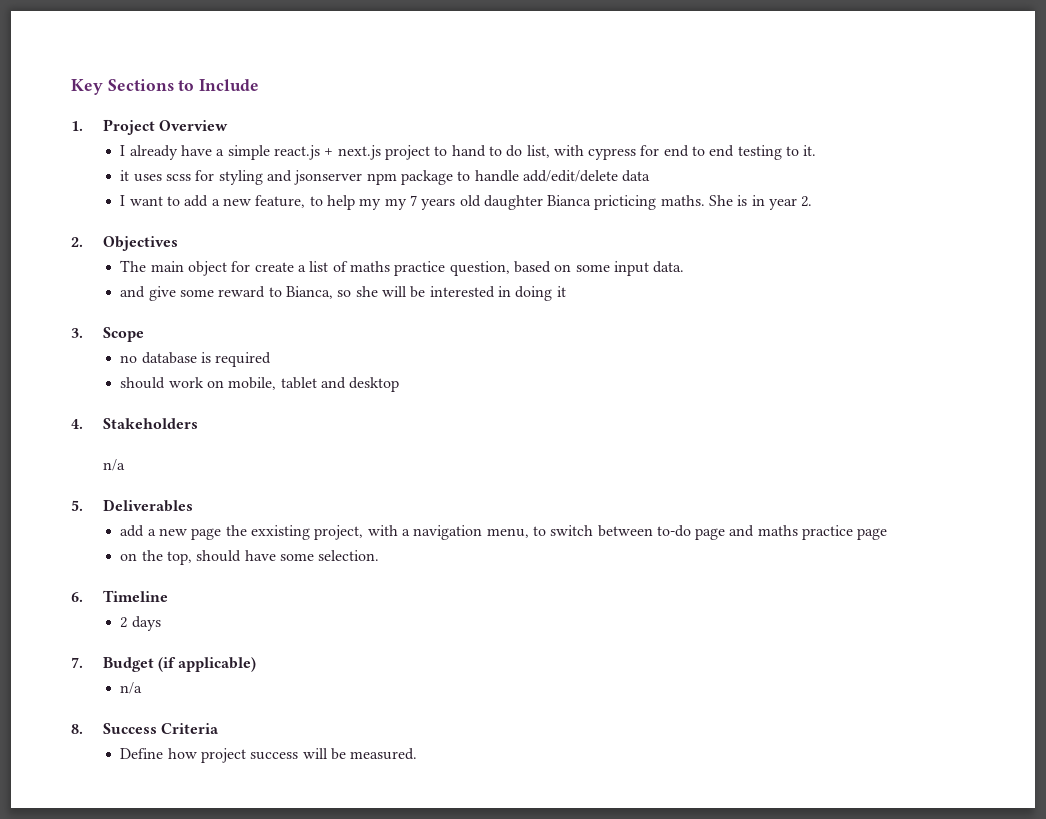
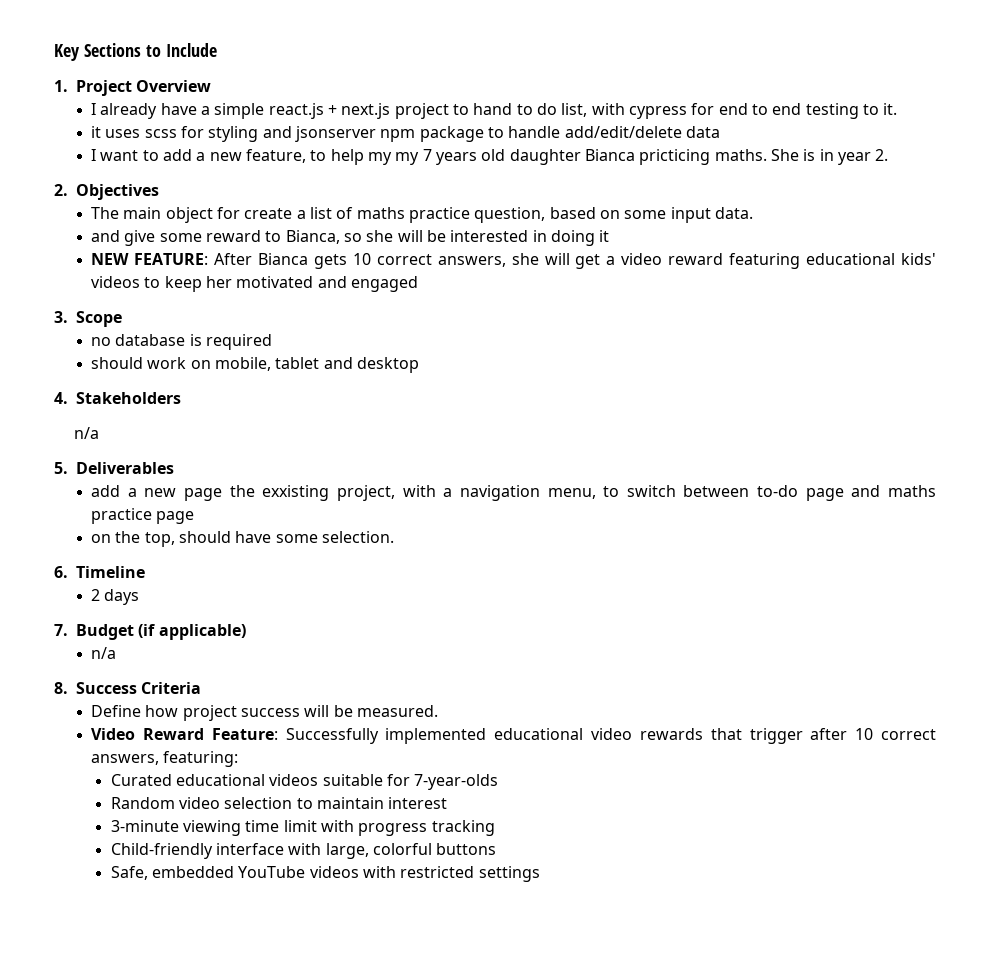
+ NEW FEATURE: After Bianca gets 10 correct answers, she will get a video reward featuring educational kids' videos to keep her motivated and engaged
+ Video Reward Feature: Successfully implemented educational video rewards that trigger after 10 correct answers, featuring:
+ Curated educational videos suitable for 7-year-olds
+ Random video selection to maintain interest
+ 3-minute viewing time limit with progress tracking
+ Child-friendly interface with large, colorful buttons
+ Safe, embedded YouTube videos with restricted settings

